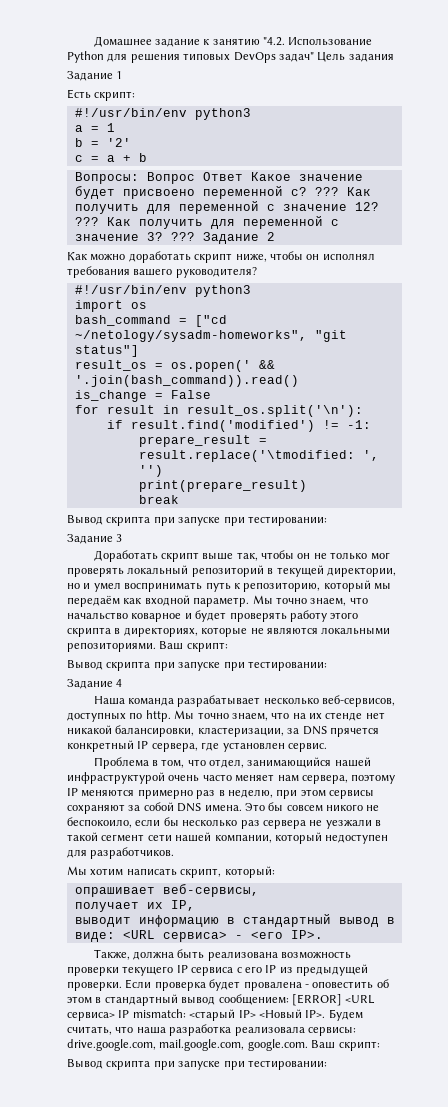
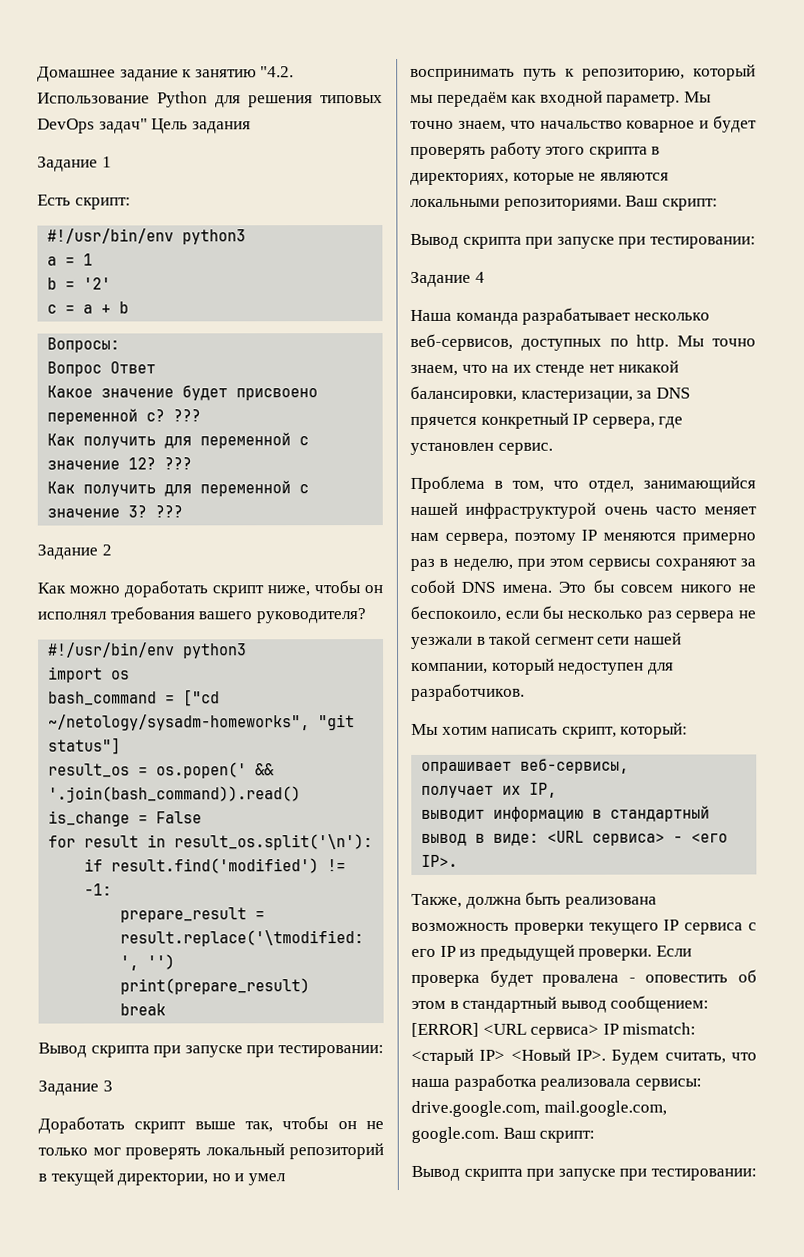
- Вопросы: Вопрос Ответ Какое значение будет присвоено переменной c? ??? Как получить для переменной c значение 12? ??? Как получить для переменной c значение 3? ??? Задание 2
+ Вопросы:
+ Вопрос Ответ
+ Какое значение будет присвоено переменной c? ???
+ Как получить для переменной c значение 12? ???
+ Как получить для переменной c значение 3? ???
+ Задание 2

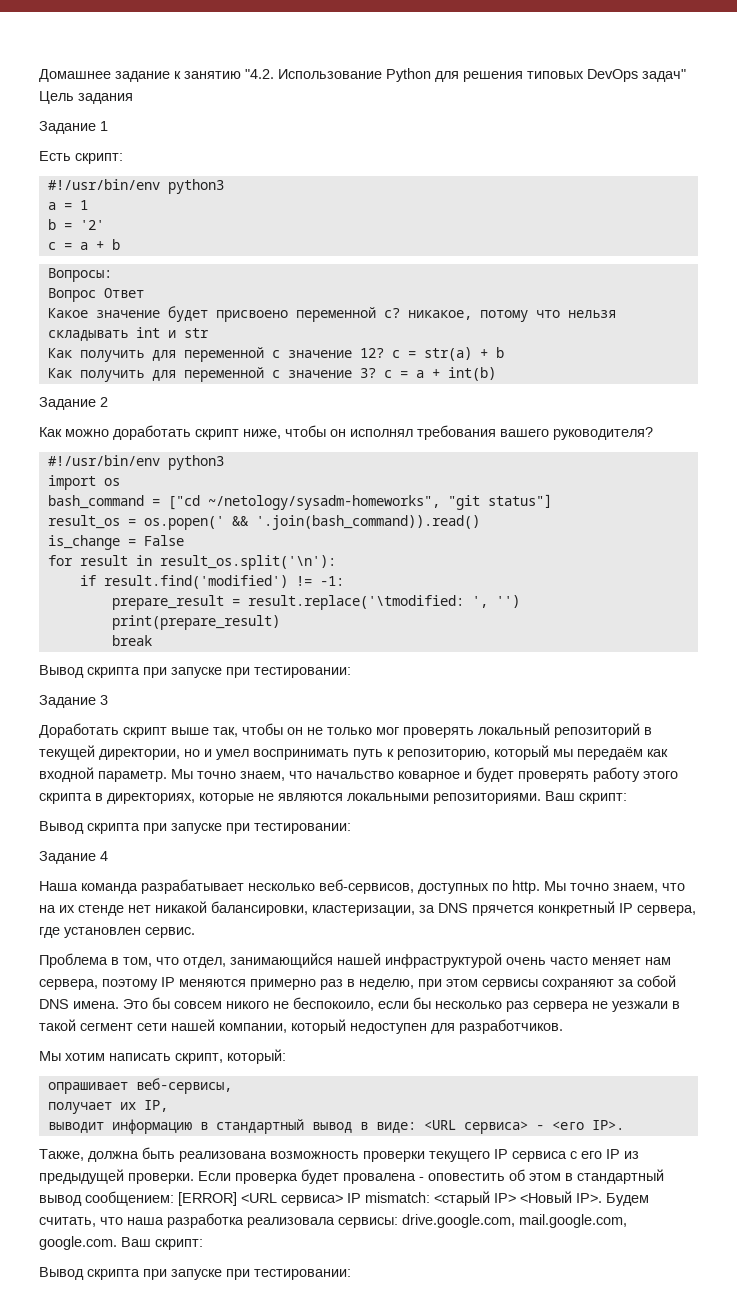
- Какое значение будет присвоено переменной c? ???
+ Какое значение будет присвоено переменной c? никакое, потому что нельзя складывать int и str
- Как получить для переменной c значение 12? ???
+ Как получить для переменной c значение 12? c = str(a) + b
- Как получить для переменной c значение 3? ???
+ Как получить для переменной c значение 3? c = a + int(b)

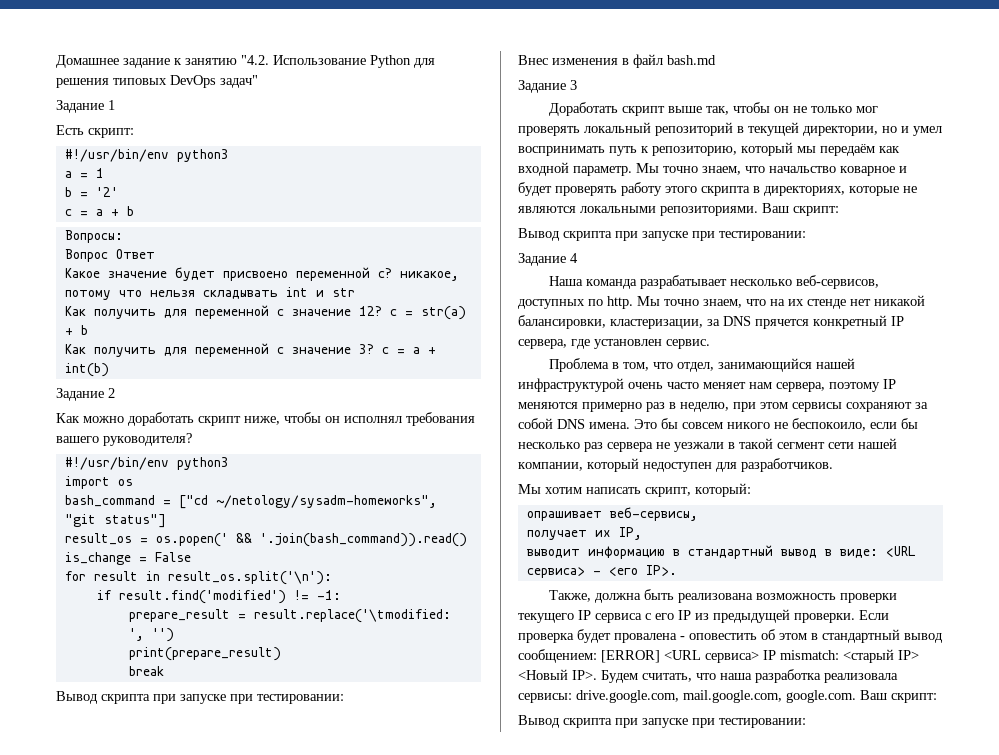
- Домашнее задание к занятию "4.2. Использование Python для решения типовых DevOps задач" Цель задания
+ Домашнее задание к занятию "4.2. Использование Python для решения типовых DevOps задач"
+ Внес изменения в файл bash.md

